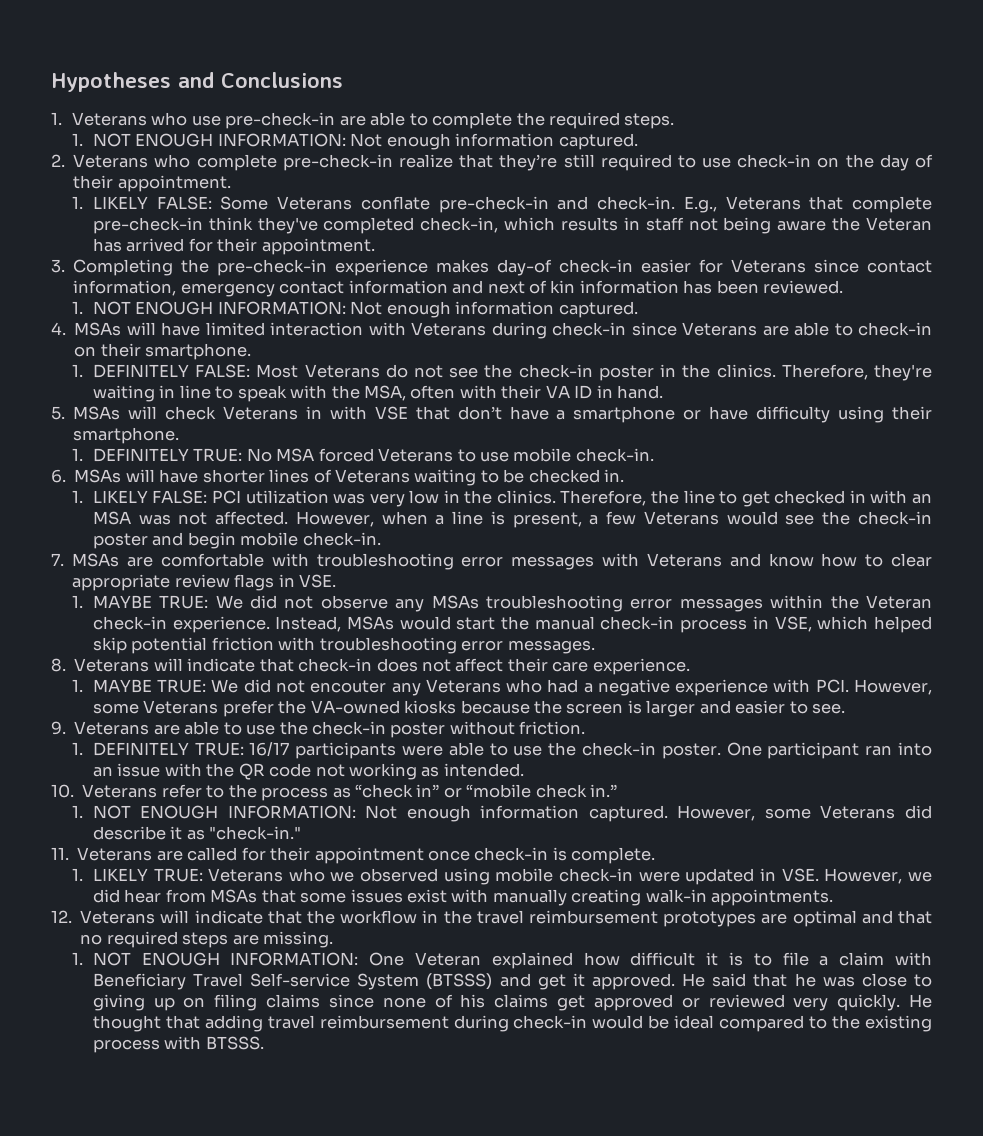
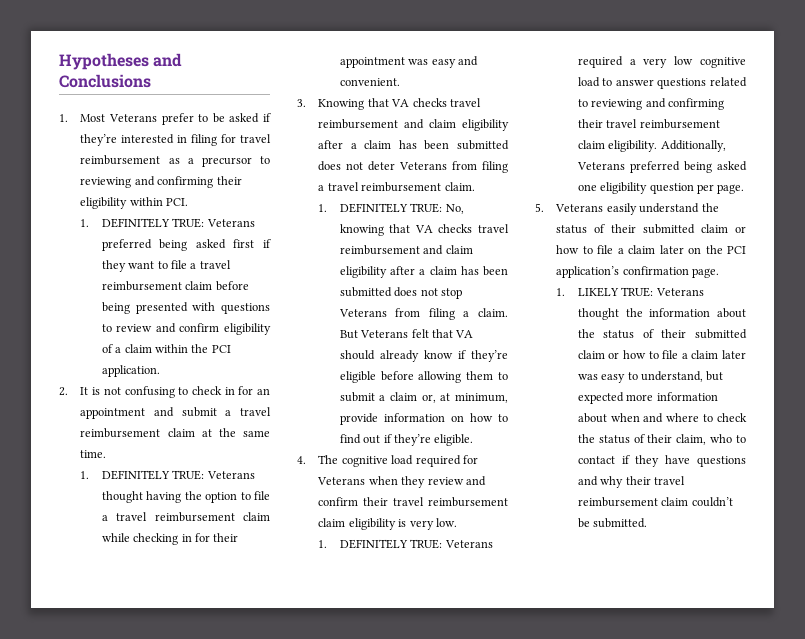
- 1. Veterans who use pre-check-in are able to complete the required steps.
- 1. NOT ENOUGH INFORMATION: Not enough information captured.
- 2. Veterans who complete pre-check-in realize that they’re still required to use check-in on the day of their appointment.
- 1. LIKELY FALSE: Some Veterans conflate pre-check-in and check-in. E.g., Veterans that complete pre-check-in think they've completed check-in, which results in staff not being aware the Veteran has arrived for their appointment.
- 3. Completing the pre-check-in experience makes day-of check-in easier for Veterans since contact information, emergency contact information and next of kin information has been reviewed.
- 1. NOT ENOUGH INFORMATION: Not enough information captured.
- 4. MSAs will have limited interaction with Veterans during check-in since Veterans are able to check-in on their smartphone.
- 1. DEFINITELY FALSE: Most Veterans do not see the check-in poster in the clinics. Therefore, they're waiting in line to speak with the MSA, often with their VA ID in hand.
- 5. MSAs will check Veterans in with VSE that don’t have a smartphone or have difficulty using their smartphone.
- 1. DEFINITELY TRUE: No MSA forced Veterans to use mobile check-in.
- 6. MSAs will have shorter lines of Veterans waiting to be checked in.
- 1. LIKELY FALSE: PCI utilization was very low in the clinics. Therefore, the line to get checked in with an MSA was not affected. However, when a line is present, a few Veterans would see the check-in poster and begin mobile check-in.
- 7. MSAs are comfortable with troubleshooting error messages with Veterans and know how to clear appropriate review flags in VSE.
- 1. MAYBE TRUE: We did not observe any MSAs troubleshooting error messages within the Veteran check-in experience. Instead, MSAs would start the manual check-in process in VSE, which helped skip potential friction with troubleshooting error messages.
- 8. Veterans will indicate that check-in does not affect their care experience.
- 1. MAYBE TRUE: We did not encouter any Veterans who had a negative experience with PCI. However, some Veterans prefer the VA-owned kiosks because the screen is larger and easier to see.
- 9. Veterans are able to use the check-in poster without friction.
- 1. DEFINITELY TRUE: 16/17 participants were able to use the check-in poster. One participant ran into an issue with the QR code not working as intended.
- 10. Veterans refer to the process as “check in” or “mobile check in.”
- 1. NOT ENOUGH INFORMATION: Not enough information captured. However, some Veterans did describe it as "check-in."
- 11. Veterans are called for their appointment once check-in is complete.
- 1. LIKELY TRUE: Veterans who we observed using mobile check-in were updated in VSE. However, we did hear from MSAs that some issues exist with manually creating walk-in appointments.
- 12. Veterans will indicate that the workflow in the travel reimbursement prototypes are optimal and that no required steps are missing.
- 1. NOT ENOUGH INFORMATION: One Veteran explained how difficult it is to file a claim with Beneficiary Travel Self-service System (BTSSS) and get it approved. He said that he was close to giving up on filing claims since none of his claims get approved or reviewed very quickly. He thought that adding travel reimbursement during check-in would be ideal compared to the existing process with BTSSS.
+ 1. Most Veterans prefer to be asked if they’re interested in filing for travel reimbursement as a precursor to reviewing and confirming their eligibility within PCI.
+ 1. DEFINITELY TRUE: Veterans preferred being asked first if they want to file a travel reimbursement claim before being presented with questions to review and confirm eligibility of a claim within the PCI application.
+ 2. It is not confusing to check in for an appointment and submit a travel reimbursement claim at the same time.
+ 1. DEFINITELY TRUE: Veterans thought having the option to file a travel reimbursement claim while checking in for their appointment was easy and convenient.
+ 3. Knowing that VA checks travel reimbursement and claim eligibility after a claim has been submitted does not deter Veterans from filing a travel reimbursement claim.
+ 1. DEFINITELY TRUE: No, knowing that VA checks travel reimbursement and claim eligibility after a claim has been submitted does not stop Veterans from filing a claim. But Veterans felt that VA should already know if they’re eligible before allowing them to submit a claim or, at minimum, provide information on how to find out if they’re eligible.
+ 4. The cognitive load required for Veterans when they review and confirm their travel reimbursement claim eligibility is very low.
+ 1. DEFINITELY TRUE: Veterans required a very low cognitive load to answer questions related to reviewing and confirming their travel reimbursement claim eligibility. Additionally, Veterans preferred being asked one eligibility question per page.
+ 5. Veterans easily understand the status of their submitted claim or how to file a claim later on the PCI application’s confirmation page.
+ 1. LIKELY TRUE: Veterans thought the information about the status of their submitted claim or how to file a claim later was easy to understand, but expected more information about when and where to check the status of their claim, who to contact if they have questions and why their travel reimbursement claim couldn’t be submitted.

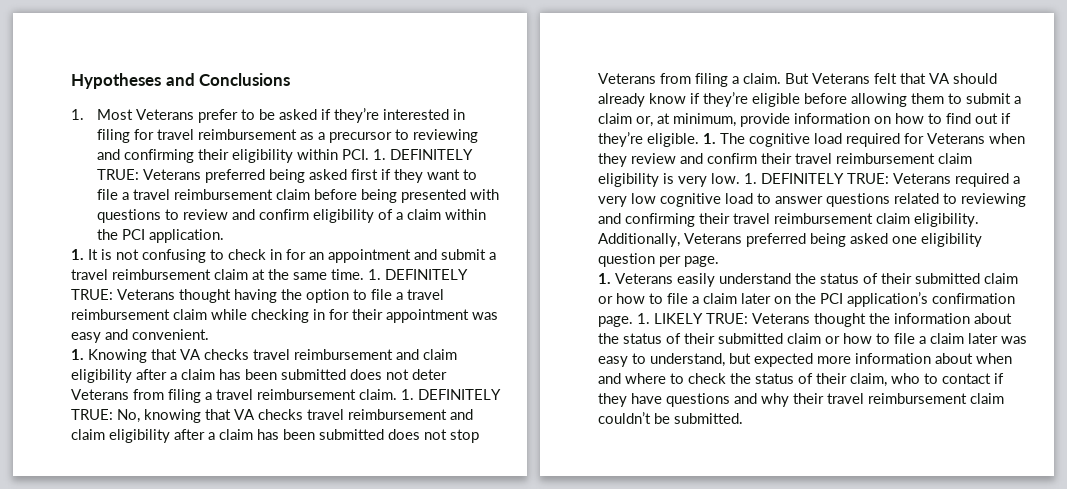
- 1. Most Veterans prefer to be asked if they’re interested in filing for travel reimbursement as a precursor to reviewing and confirming their eligibility within PCI.
- 1. DEFINITELY TRUE: Veterans preferred being asked first if they want to file a travel reimbursement claim before being presented with questions to review and confirm eligibility of a claim within the PCI application.
+ 1. Most Veterans prefer to be asked if they’re interested in filing for travel reimbursement as a precursor to reviewing and confirming their eligibility within PCI. 1. DEFINITELY TRUE: Veterans preferred being asked first if they want to file a travel reimbursement claim before being presented with questions to review and confirm eligibility of a claim within the PCI application.
- 2. It is not confusing to check in for an appointment and submit a travel reimbursement claim at the same time.
- 1. DEFINITELY TRUE: Veterans thought having the option to file a travel reimbursement claim while checking in for their appointment was easy and convenient.
+ 1. It is not confusing to check in for an appointment and submit a travel reimbursement claim at the same time. 1. DEFINITELY TRUE: Veterans thought having the option to file a travel reimbursement claim while checking in for their appointment was easy and convenient.
- 3. Knowing that VA checks travel reimbursement and claim eligibility after a claim has been submitted does not deter Veterans from filing a travel reimbursement claim.
- 1. DEFINITELY TRUE: No, knowing that VA checks travel reimbursement and claim eligibility after a claim has been submitted does not stop Veterans from filing a claim.
+ 1. Knowing that VA checks travel reimbursement and claim eligibility after a claim has been submitted does not deter Veterans from filing a travel reimbursement claim. 1. DEFINITELY TRUE: No, knowing that VA checks travel reimbursement and claim eligibility after a claim has been submitted does not stop Veterans from filing a claim.
- But Veterans felt that VA should already know if they’re eligible before allowing them to submit a claim or, at minimum, provide information on how to find out if they’re eligible.
- 4. The cognitive load required for Veterans when they review and confirm their travel reimbursement claim eligibility is very low.
- 1. DEFINITELY TRUE:
+ But Veterans felt that VA should already know if they’re eligible before allowing them to submit a claim or, at minimum, provide information on how to find out if they’re eligible. 1. The cognitive load required for Veterans when they review and confirm their travel reimbursement claim eligibility is very low. 1. DEFINITELY TRUE:
- 5. Veterans easily understand the status of their submitted claim or how to file a claim later on the PCI application’s confirmation page.
- 1. LIKELY TRUE:
+ 1. Veterans easily understand the status of their submitted claim or how to file a claim later on the PCI application’s confirmation page. 1. LIKELY TRUE:

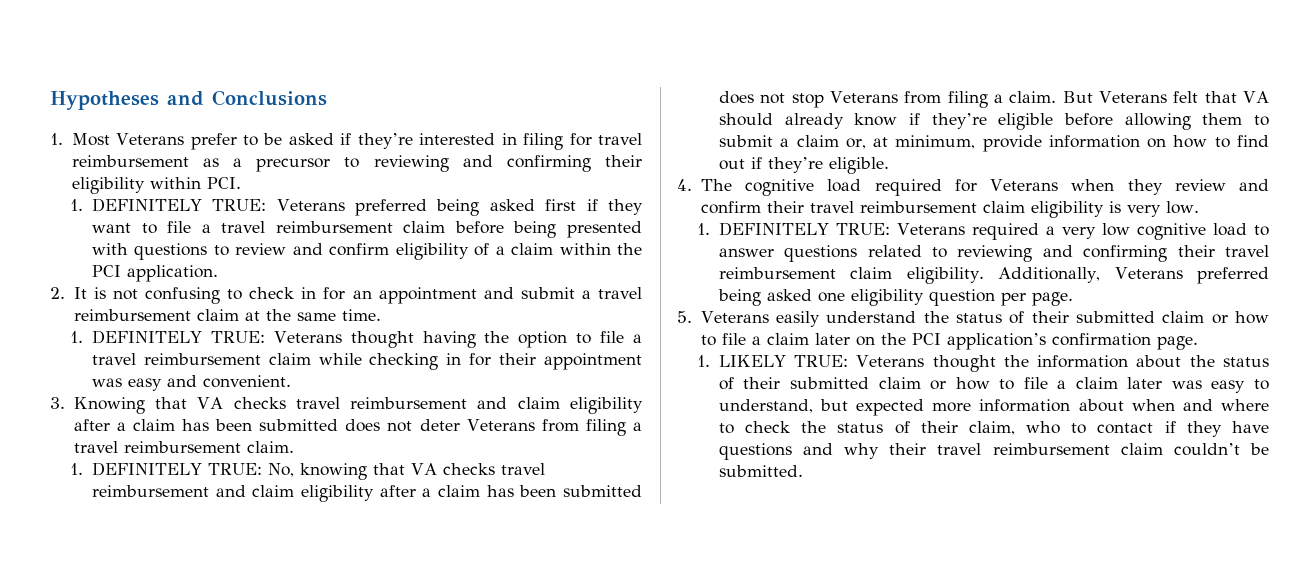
- 1. Most Veterans prefer to be asked if they’re interested in filing for travel reimbursement as a precursor to reviewing and confirming their eligibility within PCI. 1. DEFINITELY TRUE: Veterans preferred being asked first if they want to file a travel reimbursement claim before being presented with questions to review and confirm eligibility of a claim within the PCI application.
+ 1. Most Veterans prefer to be asked if they’re interested in filing for travel reimbursement as a precursor to reviewing and confirming their eligibility within PCI.
+ 1. DEFINITELY TRUE: Veterans preferred being asked first if they want to file a travel reimbursement claim before being presented with questions to review and confirm eligibility of a claim within the PCI application.
- 1. It is not confusing to check in for an appointment and submit a travel reimbursement claim at the same time. 1. DEFINITELY TRUE: Veterans thought having the option to file a travel reimbursement claim while checking in for their appointment was easy and convenient.
+ 2. It is not confusing to check in for an appointment and submit a travel reimbursement claim at the same time.
+ 1. DEFINITELY TRUE: Veterans thought having the option to file a travel reimbursement claim while checking in for their appointment was easy and convenient.
- 1. Knowing that VA checks travel reimbursement and claim eligibility after a claim has been submitted does not deter Veterans from filing a travel reimbursement claim. 1. DEFINITELY TRUE: No, knowing that VA checks travel reimbursement and claim eligibility after a claim has been submitted does not stop Veterans from filing a claim.
+ 3. Knowing that VA checks travel reimbursement and claim eligibility after a claim has been submitted does not deter Veterans from filing a travel reimbursement claim.
+ 1. DEFINITELY TRUE: No, knowing that VA checks travel reimbursement and claim eligibility after a claim has been submitted does not stop Veterans from filing a claim.
- But Veterans felt that VA should already know if they’re eligible before allowing them to submit a claim or, at minimum, provide information on how to find out if they’re eligible. 1. The cognitive load required for Veterans when they review and confirm their travel reimbursement claim eligibility is very low. 1. DEFINITELY TRUE:
+ But Veterans felt that VA should already know if they’re eligible before allowing them to submit a claim or, at minimum, provide information on how to find out if they’re eligible.
+ 4. The cognitive load required for Veterans when they review and confirm their travel reimbursement claim eligibility is very low.
+ 1. DEFINITELY TRUE:
- 1. Veterans easily understand the status of their submitted claim or how to file a claim later on the PCI application’s confirmation page. 1. LIKELY TRUE:
+ 5. Veterans easily understand the status of their submitted claim or how to file a claim later on the PCI application’s confirmation page.
+ 1. LIKELY TRUE:

